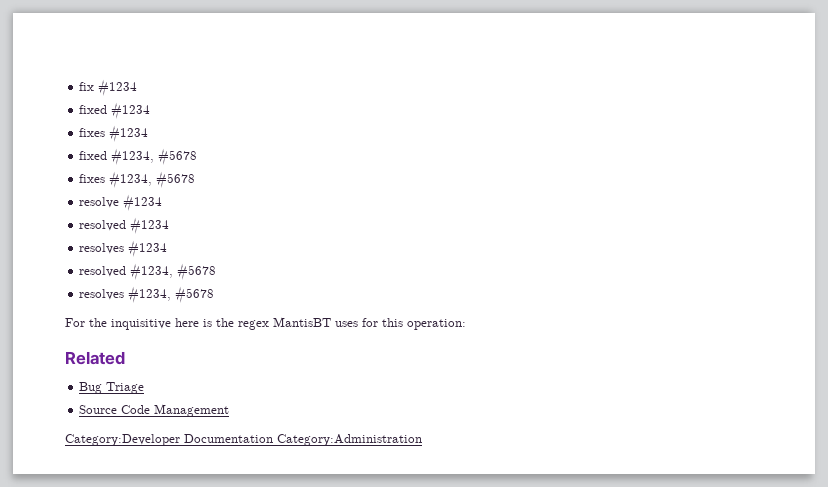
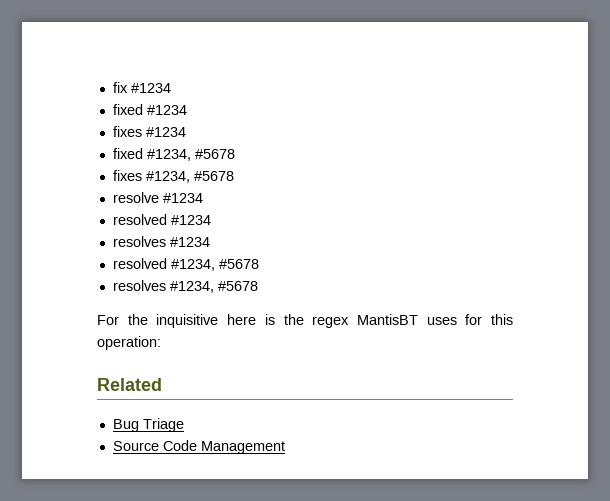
- Category:Developer Documentation Category:Administration

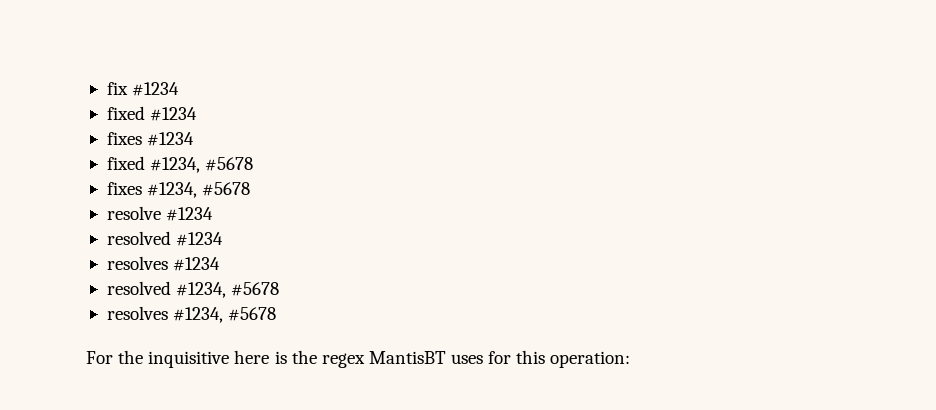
- Related
- Bug Triage
- Source Code Management

